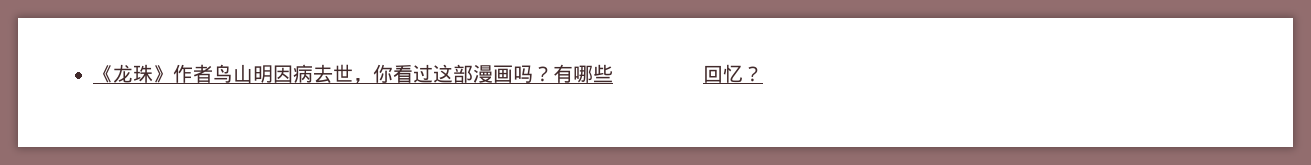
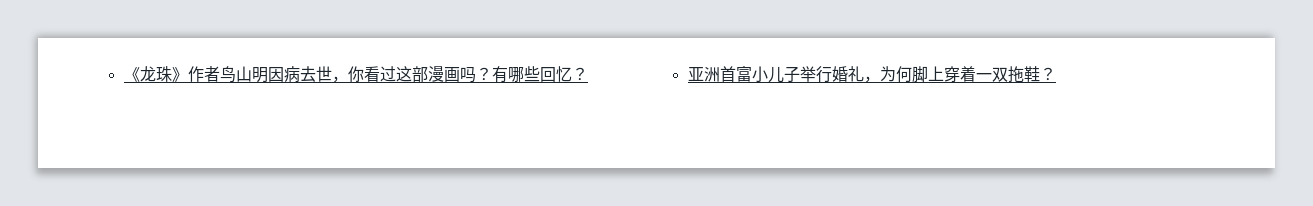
+ 亚洲首富小儿子举行婚礼，为何脚上穿着一双拖鞋？

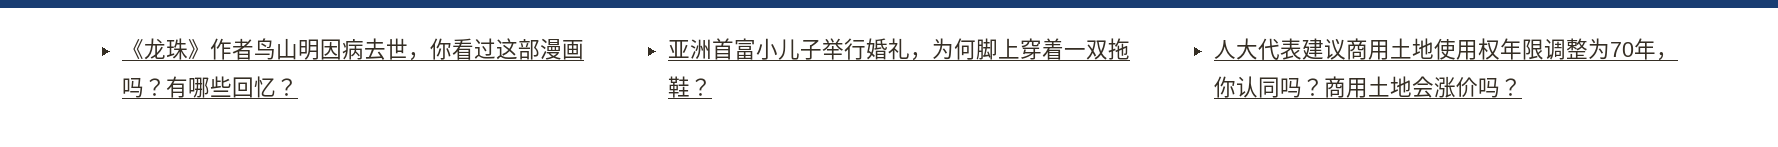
+ 人大代表建议商用土地使用权年限调整为70年，你认同吗？商用土地会涨价吗？

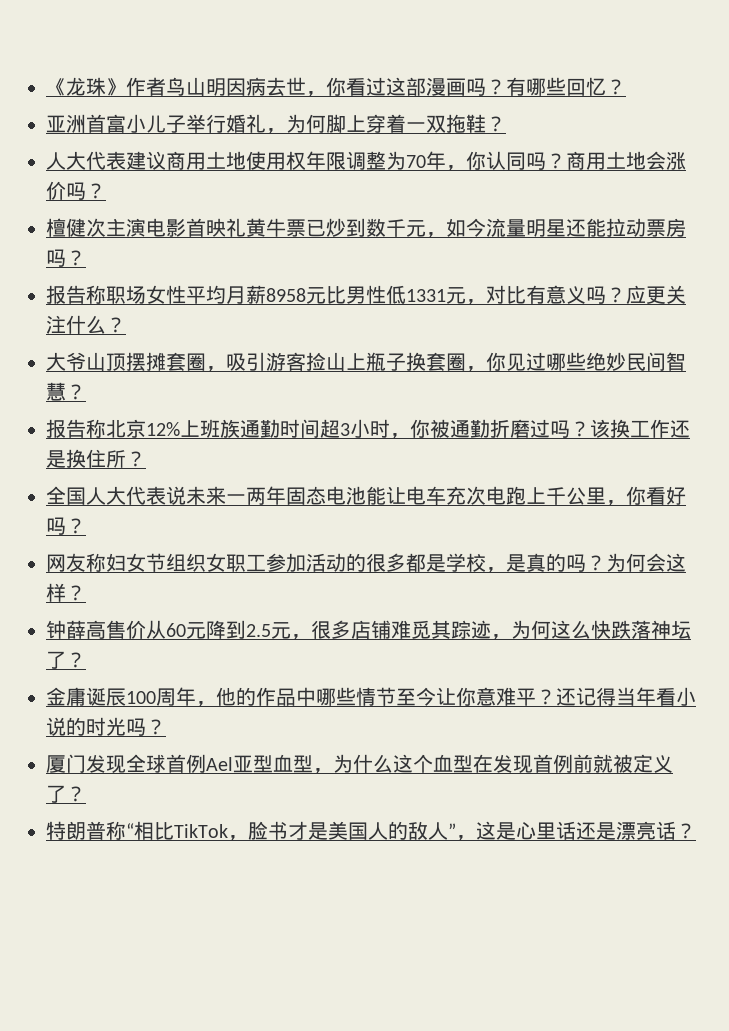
+ 檀健次主演电影首映礼黄牛票已炒到数千元，如今流量明星还能拉动票房吗？
+ 报告称职场女性平均月薪8958元比男性低1331元，对比有意义吗？应更关注什么？
+ 大爷山顶摆摊套圈，吸引游客捡山上瓶子换套圈，你见过哪些绝妙民间智慧？
+ 报告称北京12%上班族通勤时间超3小时，你被通勤折磨过吗？该换工作还是换住所？
+ 全国人大代表说未来一两年固态电池能让电车充次电跑上千公里，你看好吗？
+ 网友称妇女节组织女职工参加活动的很多都是学校，是真的吗？为何会这样？
+ 钟薛高售价从60元降到2.5元，很多店铺难觅其踪迹，为何这么快跌落神坛了？
+ 金庸诞辰100周年，他的作品中哪些情节至今让你意难平？还记得当年看小说的时光吗？
+ 厦门发现全球首例Ael亚型血型，为什么这个血型在发现首例前就被定义了？
+ 特朗普称“相比TikTok，脸书才是美国人的敌人”，这是心里话还是漂亮话？

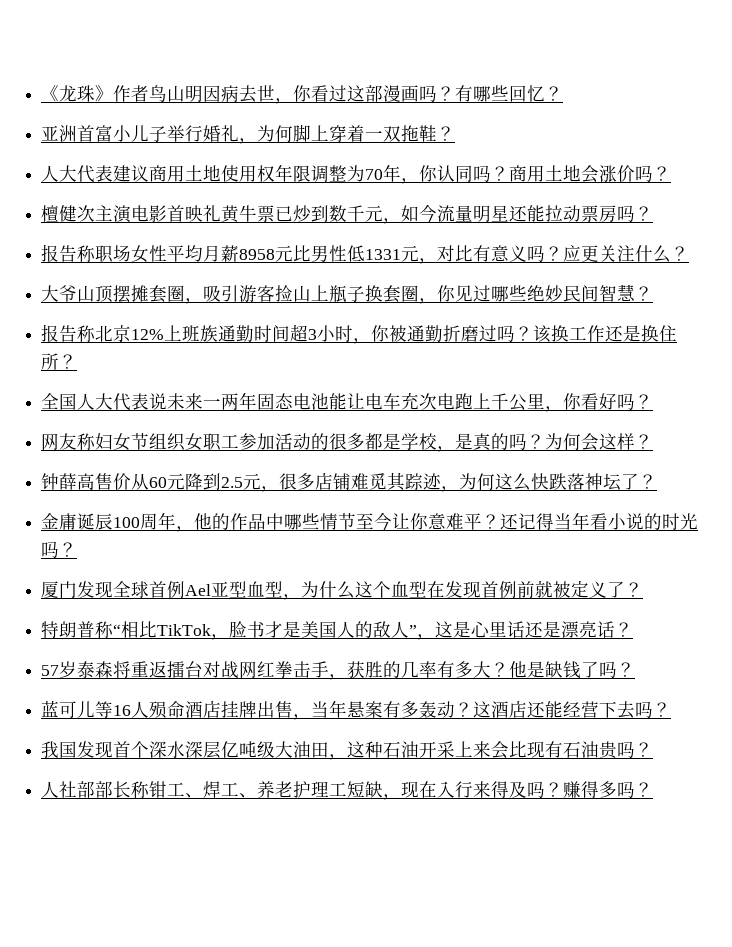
+ 57岁泰森将重返擂台对战网红拳击手，获胜的几率有多大？他是缺钱了吗？
+ 蓝可儿等16人殒命酒店挂牌出售，当年悬案有多轰动？这酒店还能经营下去吗？
+ 我国发现首个深水深层亿吨级大油田，这种石油开采上来会比现有石油贵吗？
+ 人社部部长称钳工、焊工、养老护理工短缺，现在入行来得及吗？赚得多吗？

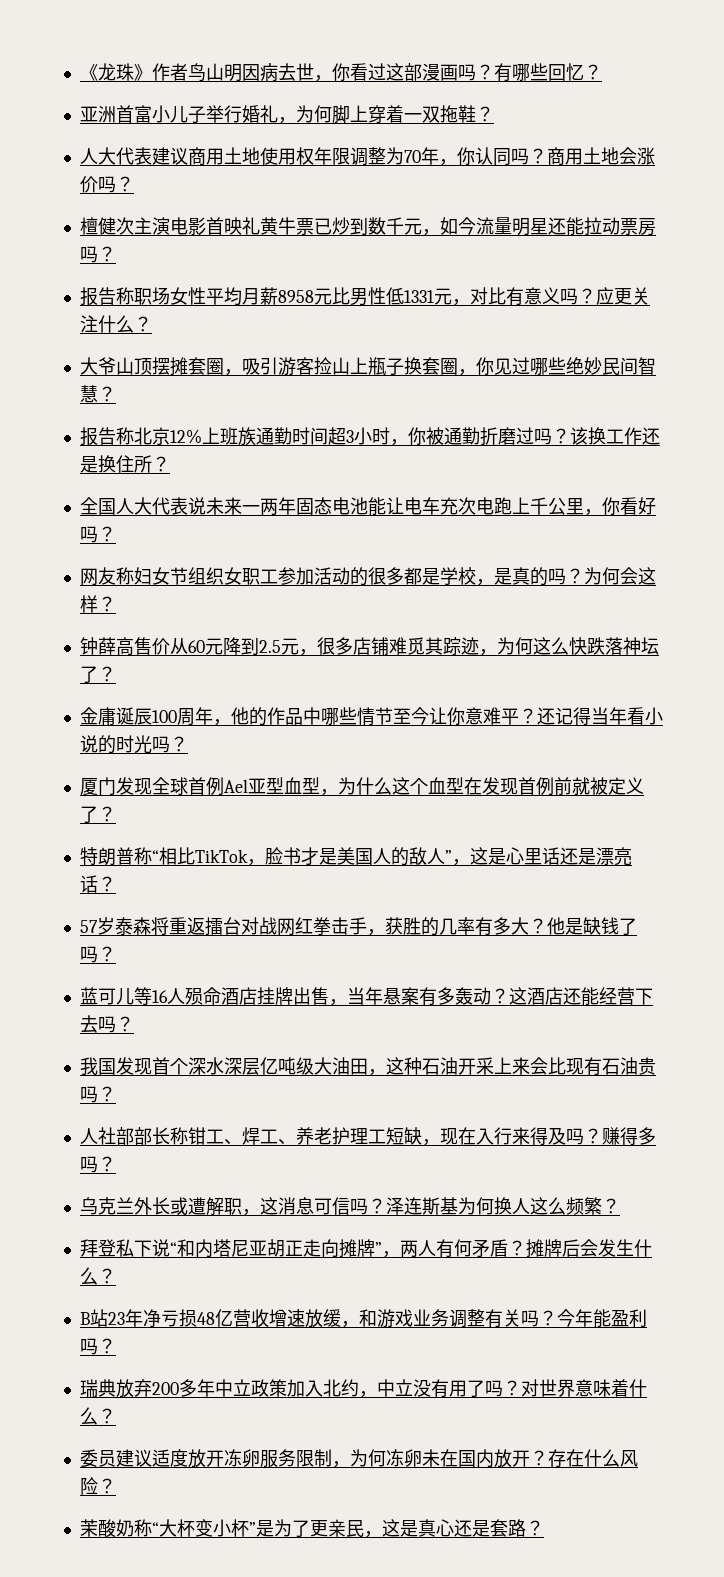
+ 乌克兰外长或遭解职，这消息可信吗？泽连斯基为何换人这么频繁？
+ 拜登私下说“和内塔尼亚胡正走向摊牌”，两人有何矛盾？摊牌后会发生什么？
+ B站23年净亏损48亿营收增速放缓，和游戏业务调整有关吗？今年能盈利吗？
+ 瑞典放弃200多年中立政策加入北约，中立没有用了吗？对世界意味着什么？
+ 委员建议适度放开冻卵服务限制，为何冻卵未在国内放开？存在什么风险？
+ 茉酸奶称“大杯变小杯”是为了更亲民，这是真心还是套路？

